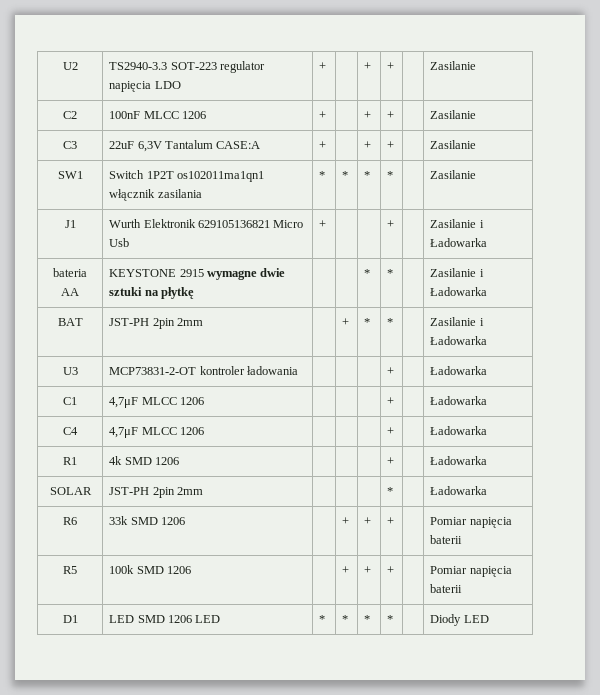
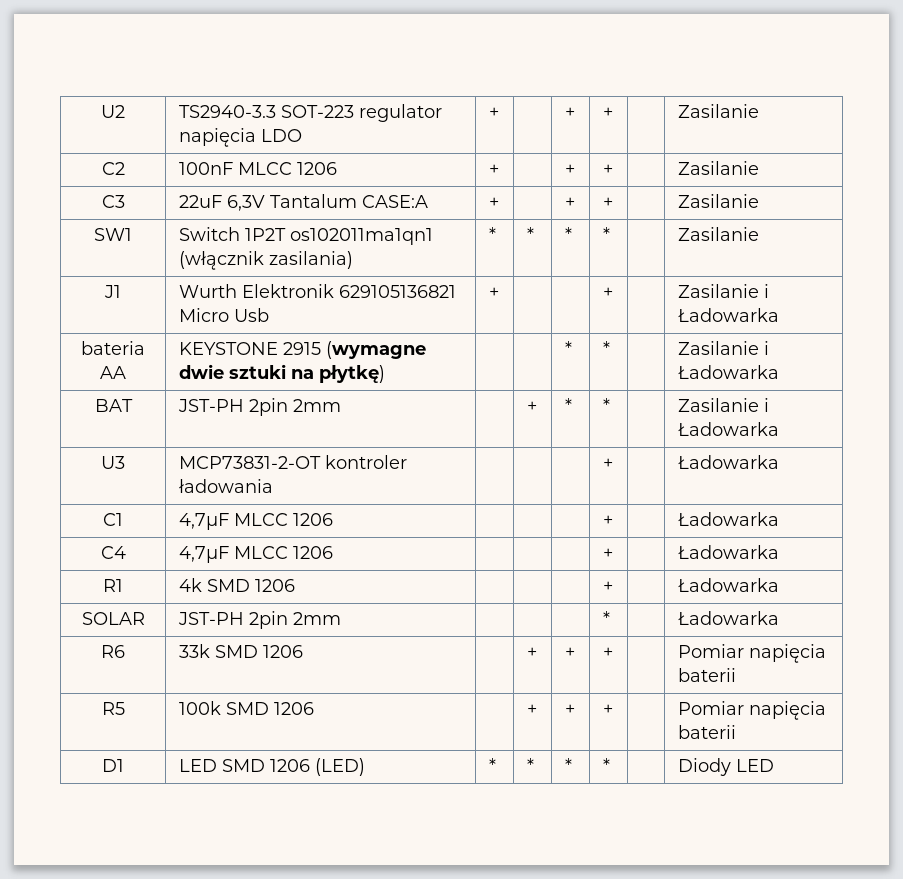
- SW1 | Switch 1P2T os102011ma1qn1 włącznik zasilania | * | * | * | * | | Zasilanie
+ SW1 | Switch 1P2T os102011ma1qn1 (włącznik zasilania) | * | * | * | * | | Zasilanie
- bateria AA | KEYSTONE 2915 wymagne dwie sztuki na płytkę | | | * | * | | Zasilanie i Ładowarka
+ bateria AA | KEYSTONE 2915 (wymagne dwie sztuki na płytkę) | | | * | * | | Zasilanie i Ładowarka
- D1 | LED SMD 1206 LED | * | * | * | * | | Diody LED
+ D1 | LED SMD 1206 (LED) | * | * | * | * | | Diody LED

